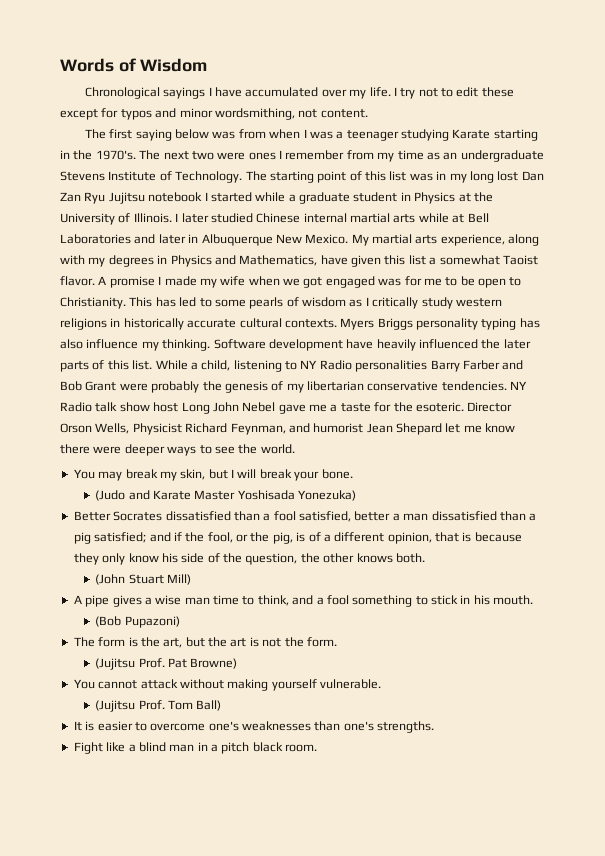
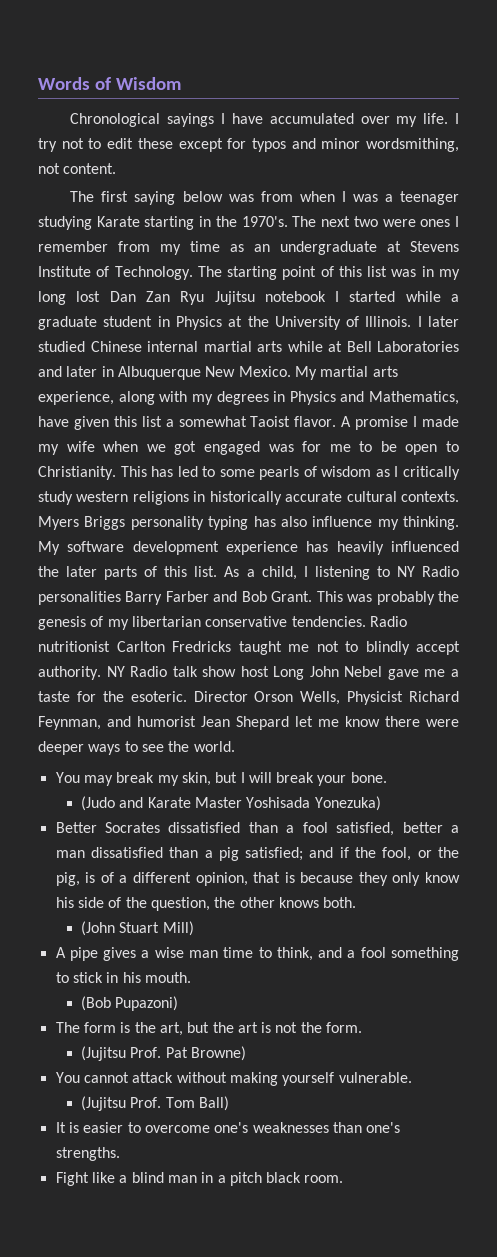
- The next two were ones I remember from my time as an undergraduate Stevens Institute of Technology.
+ The next two were ones I remember from my time as an undergraduate at Stevens Institute of Technology.
- Software development have heavily influenced the later parts of this list.
+ My software development experience has heavily influenced the later parts of this list.
- While a child, listening to NY Radio personalities Barry Farber and Bob Grant were probably the genesis of my libertarian conservative tendencies.
+ As a child, I listening to NY Radio personalities Barry Farber and Bob Grant. This was probably the genesis of my libertarian conservative tendencies.
+ Radio nutritionist Carlton Fredricks taught me not to blindly accept authority.

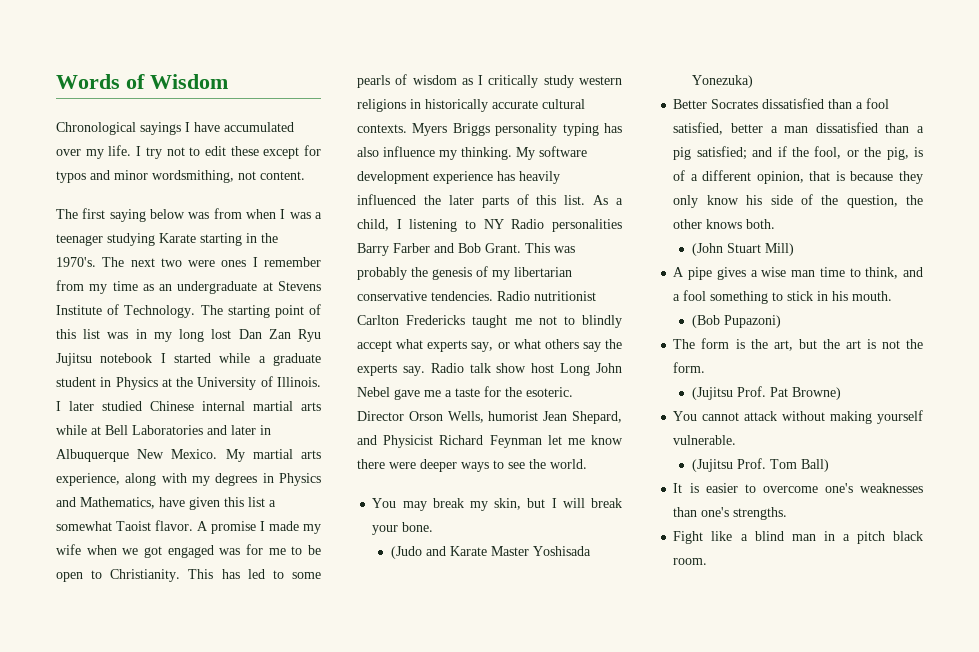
- Radio nutritionist Carlton Fredricks taught me not to blindly accept authority. NY Radio talk show host Long John Nebel gave me a taste for the esoteric.
+ Radio nutritionist Carlton Fredericks taught me not to blindly accept what experts say, or what others say the experts say. Radio talk show host Long John Nebel gave me a taste for the esoteric.
- Director Orson Wells, Physicist Richard Feynman, and humorist Jean Shepard let me know there were deeper ways to see the world.
+ Director Orson Wells, humorist Jean Shepard, and Physicist Richard Feynman let me know there were deeper ways to see the world.

